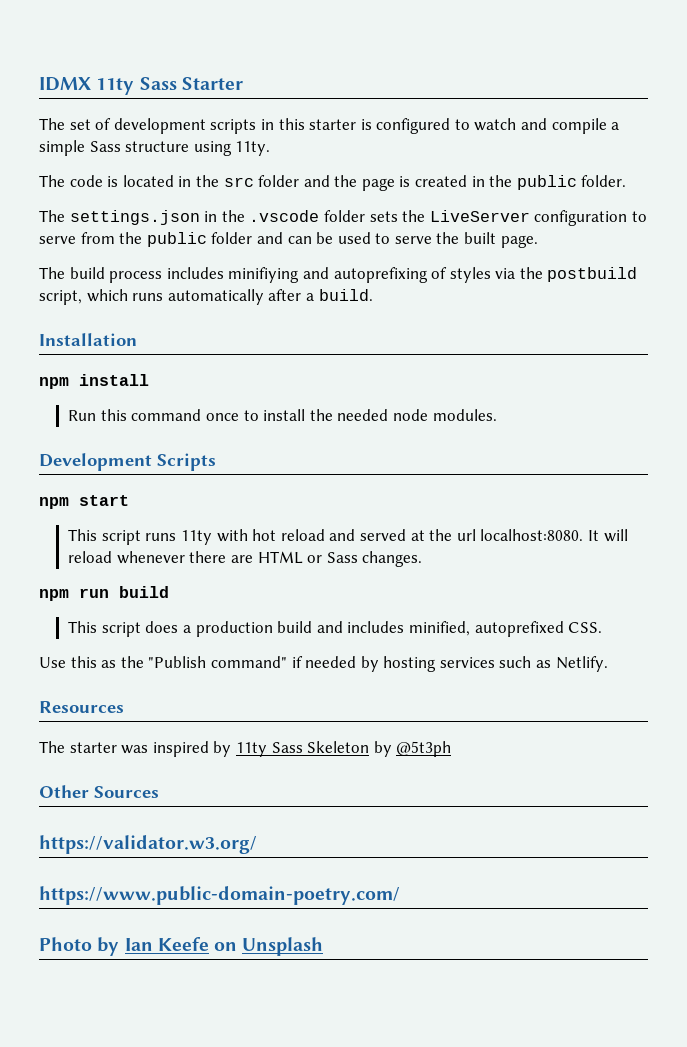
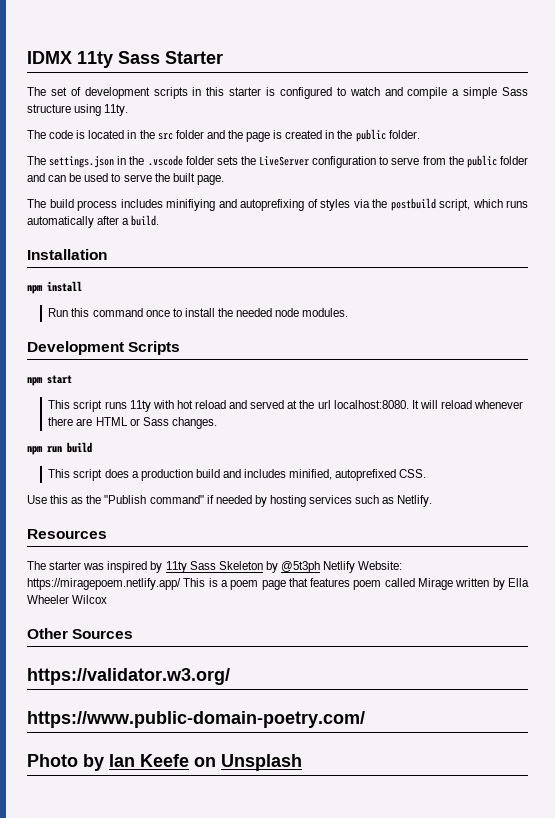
- The starter was inspired by 11ty Sass Skeleton by @5t3ph
+ The starter was inspired by 11ty Sass Skeleton by @5t3ph Netlify Website: https://miragepoem.netlify.app/ This is a poem page that features poem called Mirage written by Ella Wheeler Wilcox

